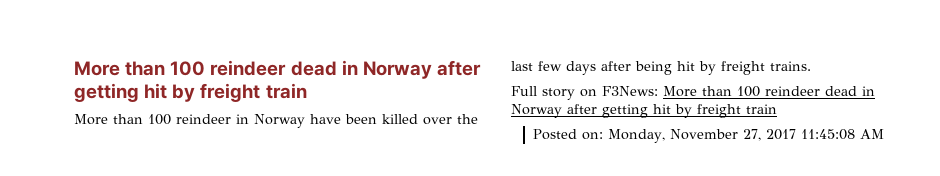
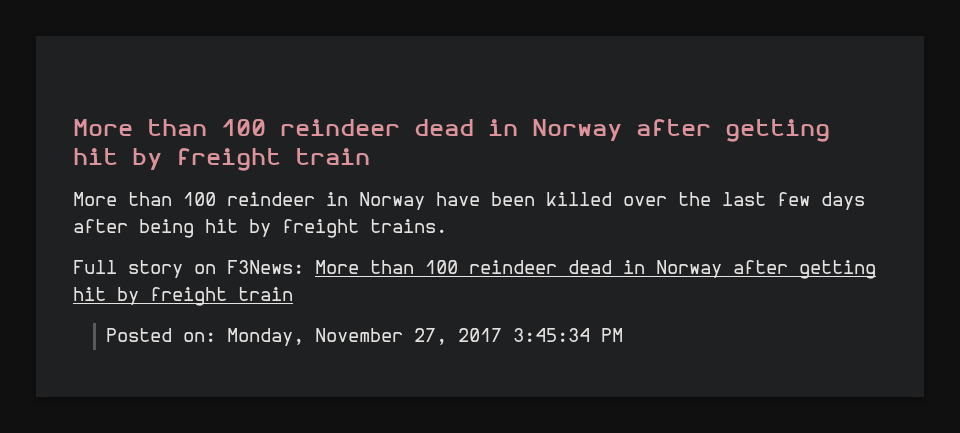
- Posted on: Monday, November 27, 2017 11:45:08 AM
+ Posted on: Monday, November 27, 2017 3:45:34 PM

